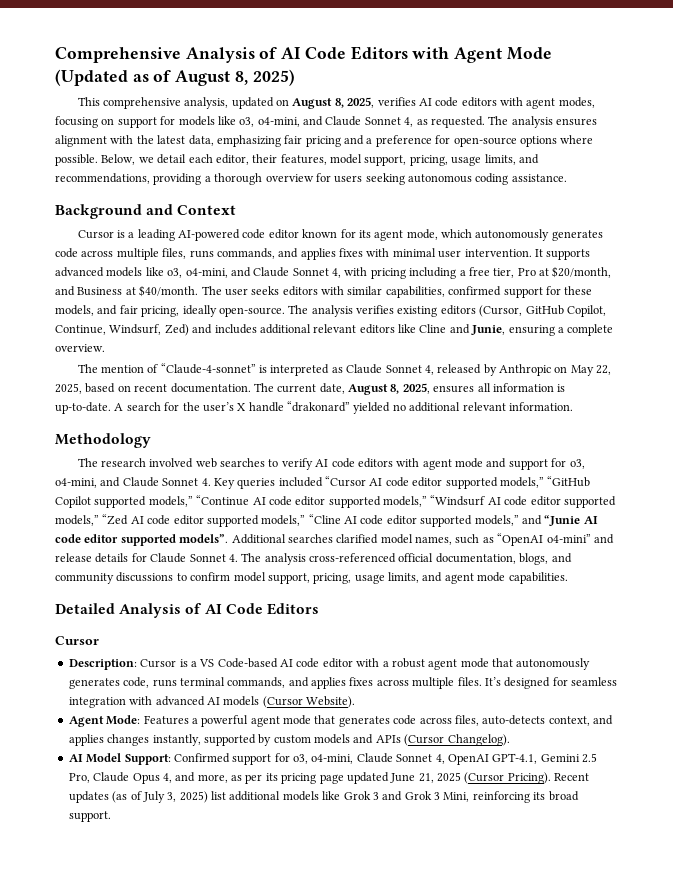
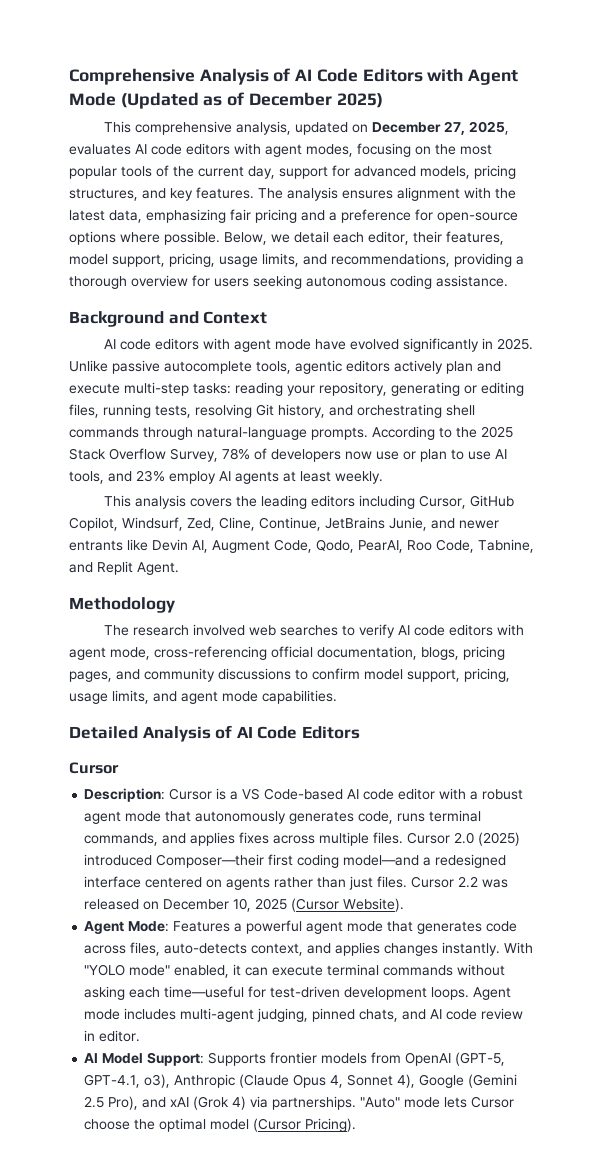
- Comprehensive Analysis of AI Code Editors with Agent Mode (Updated as of August 8, 2025)
+ Comprehensive Analysis of AI Code Editors with Agent Mode (Updated as of December 2025)
- This comprehensive analysis, updated on August 8, 2025, verifies AI code editors with agent modes, focusing on support for models like o3, o4-mini, and Claude Sonnet 4, as requested.
+ This comprehensive analysis, updated on December 27, 2025, evaluates AI code editors with agent modes, focusing on the most popular tools of the current day, support for advanced models, pricing structures, and key features.
- Cursor is a leading AI-powered code editor known for its agent mode, which autonomously generates code across multiple files, runs commands, and applies fixes with minimal user intervention. It supports advanced models like o3, o4-mini, and Claude Sonnet 4, with pricing including a free tier, Pro at $20/month, and Business at $40/month. The user seeks editors with similar capabilities, confirmed support for these models, and fair pricing, ideally open-source. The analysis verifies existing editors (Cursor, GitHub Copilot, Continue, Windsurf, Zed) and includes additional relevant editors like Cline and Junie, ensuring a complete overview.
- The mention of “Claude-4-sonnet” is interpreted as Claude Sonnet 4, released by Anthropic on May 22, 2025, based on recent documentation. The current date, August 8, 2025, ensures all information is up-to-date. A search for the user’s X handle “drakonard” yielded no additional relevant information.
+ AI code editors with agent mode have evolved significantly in 2025. Unlike passive autocomplete tools, agentic editors actively plan and execute multi-step tasks: reading your repository, generating or editing files, running tests, resolving Git history, and orchestrating shell commands through natural-language prompts. According to the 2025 Stack Overflow Survey, 78% of developers now use or plan to use AI tools, and 23% employ AI agents at least weekly.
+ This analysis covers the leading editors including Cursor, GitHub Copilot, Windsurf, Zed, Cline, Continue, JetBrains Junie, and newer entrants like Devin AI, Augment Code, Qodo, PearAI, Roo Code, Tabnine, and Replit Agent.
- The research involved web searches to verify AI code editors with agent mode and support for o3, o4-mini, and Claude Sonnet 4. Key queries included “Cursor AI code editor supported models,” “GitHub Copilot supported models,” “Continue AI code editor supported models,” “Windsurf AI code editor supported models,” “Zed AI code editor supported models,” “Cline AI code editor supported models,” and “Junie AI code editor supported models”. Additional searches clarified model names, such as “OpenAI o4-mini” and release details for Claude Sonnet 4. The analysis cross-referenced official documentation, blogs, and community discussions to confirm model support, pricing, usage limits, and agent mode capabilities.
+ The research involved web searches to verify AI code editors with agent mode, cross-referencing official documentation, blogs, pricing pages, and community discussions to confirm model support, pricing, usage limits, and agent mode capabilities.
- It’s designed for seamless integration with advanced AI models (Cursor Website).
+ Cursor 2.0 (2025) introduced Composer—their first coding model—and a redesigned interface centered on agents rather than just files. Cursor 2.2 was released on December 10, 2025 (Cursor Website).
- Agent Mode: Features a powerful agent mode that generates code across files, auto-detects context, and applies changes instantly, supported by custom models and APIs (Cursor Changelog).
- AI Model Support: Confirmed support for o3, o4-mini, Claude Sonnet 4, OpenAI GPT-4.1, Gemini 2.5 Pro, Claude Opus 4, and more, as per its pricing page updated June 21, 2025 (Cursor Pricing). Recent updates (as of July 3, 2025) list additional models like Grok 3 and Grok 3 Mini, reinforcing its broad support.
+ Agent Mode: Features a powerful agent mode that generates code across files, auto-detects context, and applies changes instantly. With "YOLO mode" enabled, it can execute terminal commands without asking each time—useful for test-driven development loops. Agent mode includes multi-agent judging, pinned chats, and AI code review in editor.
+ AI Model Support: Supports frontier models from OpenAI (GPT-5, GPT-4.1, o3), Anthropic (Claude Opus 4, Sonnet 4), Google (Gemini 2.5 Pro), and xAI (Grok 4) via partnerships. "Auto" mode lets Cursor choose the optimal model (Cursor Pricing).

